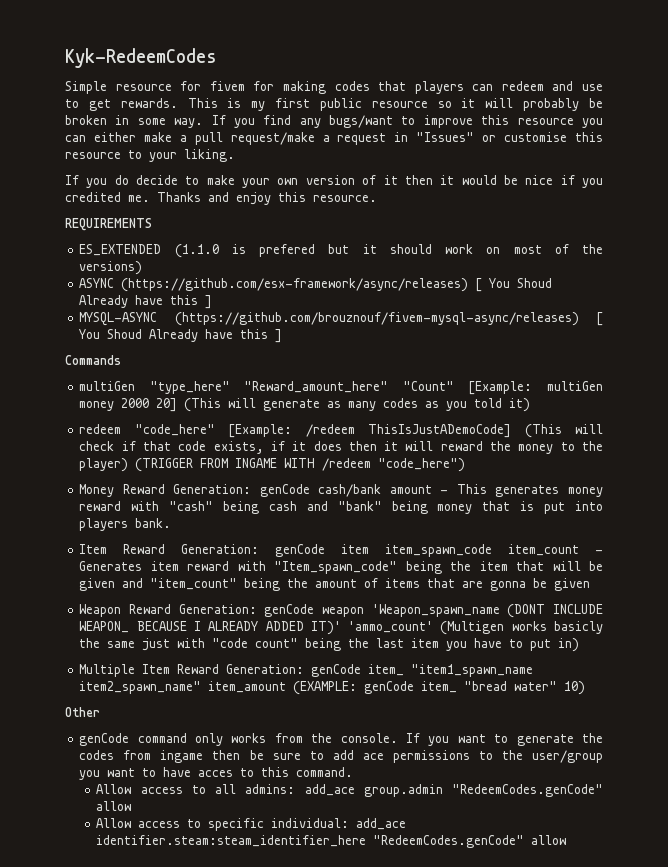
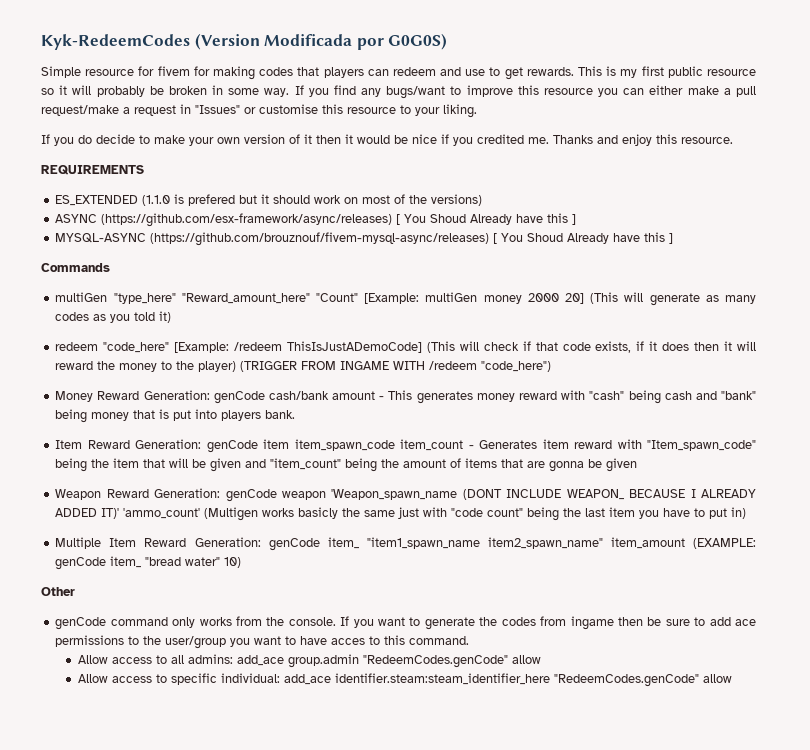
- Kyk-RedeemCodes
+ Kyk-RedeemCodes (Version Modificada por G0G0S)

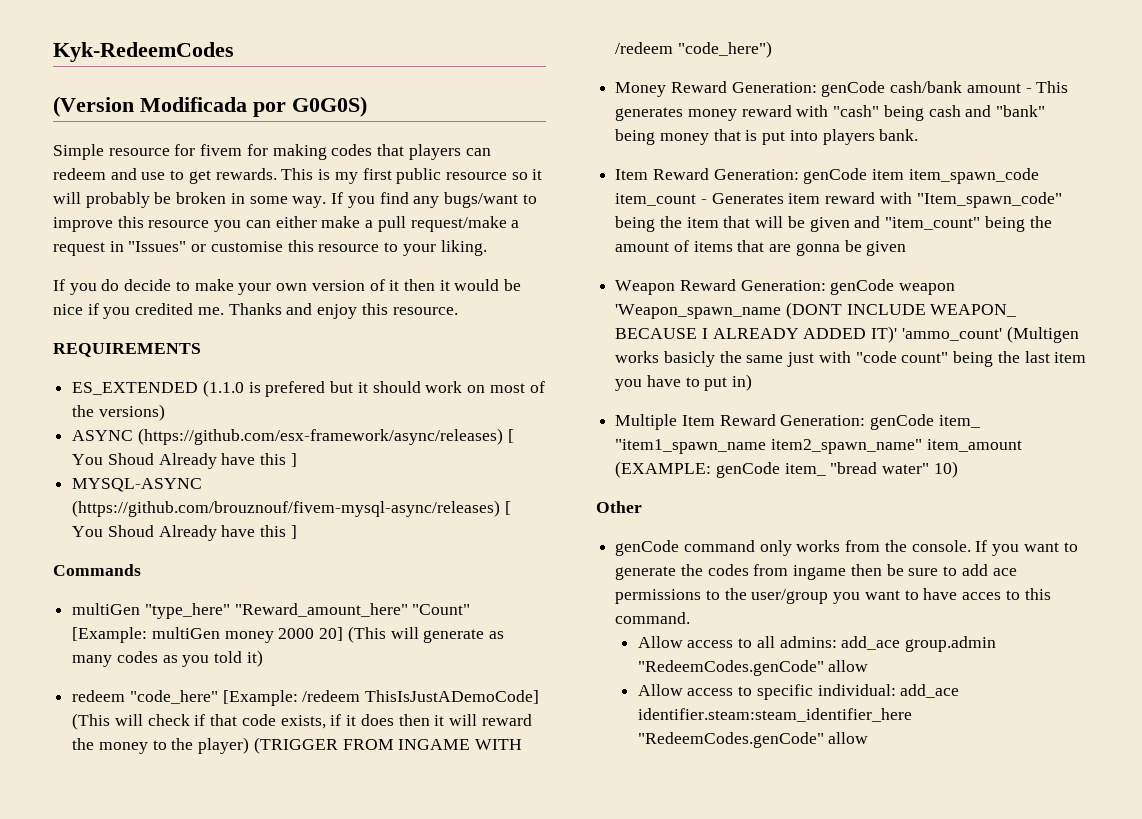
- Kyk-RedeemCodes (Version Modificada por G0G0S)
+ Kyk-RedeemCodes
+ (Version Modificada por G0G0S)

